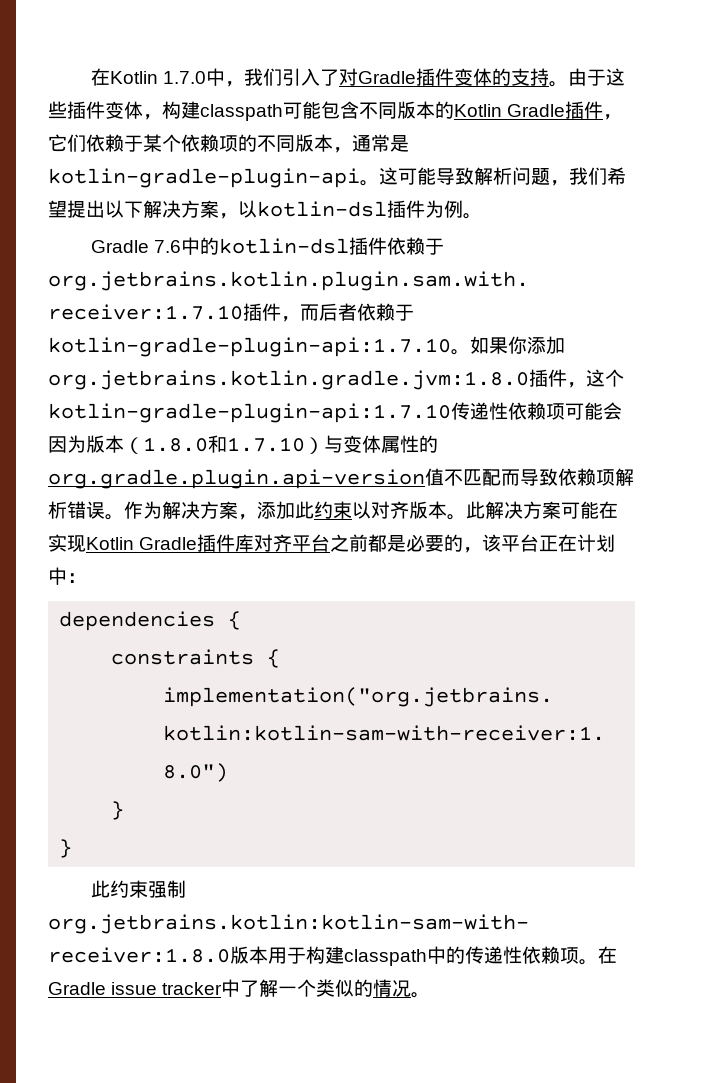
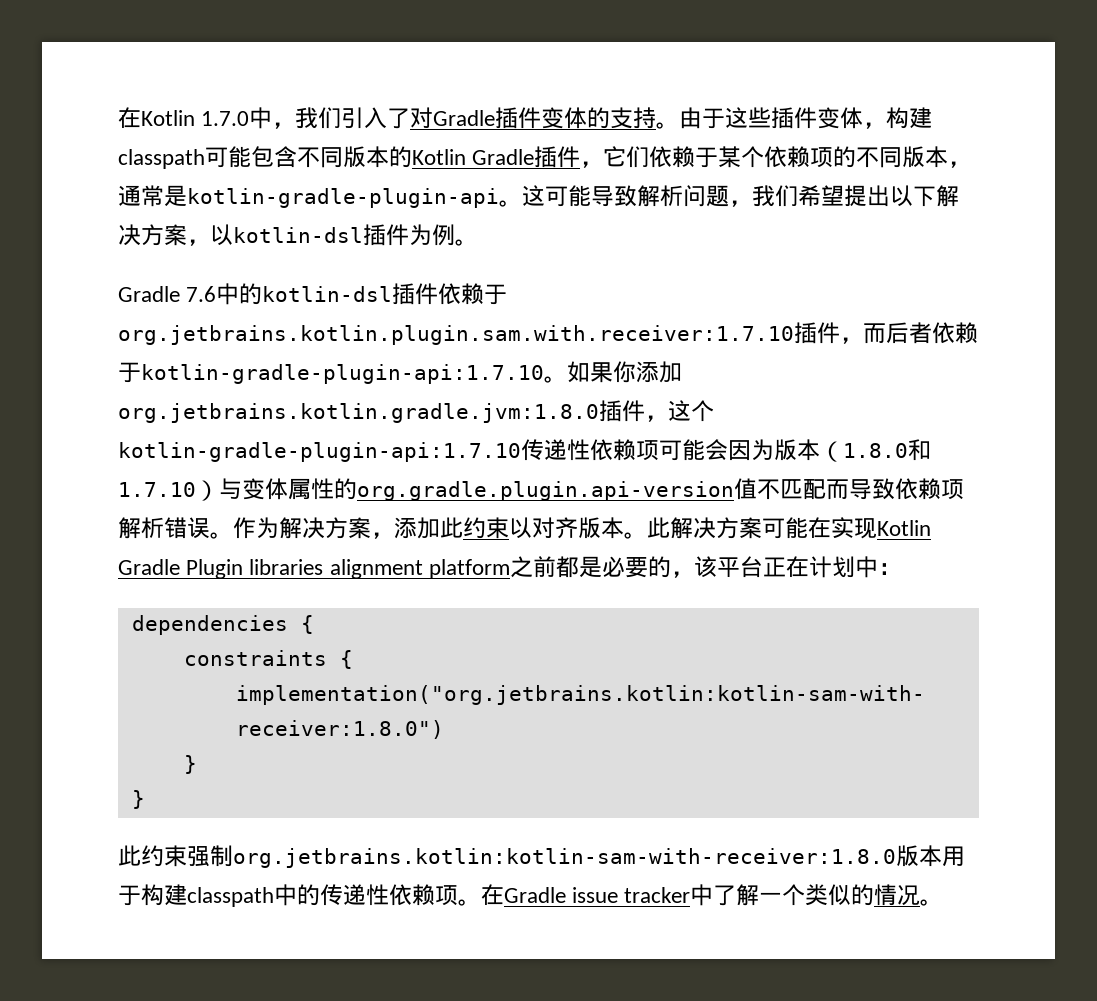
- 此解决方案可能在实现Kotlin Gradle插件库对齐平台之前都是必要的，该平台正在计划中：
+ 此解决方案可能在实现Kotlin Gradle Plugin libraries alignment platform之前都是必要的，该平台正在计划中：

